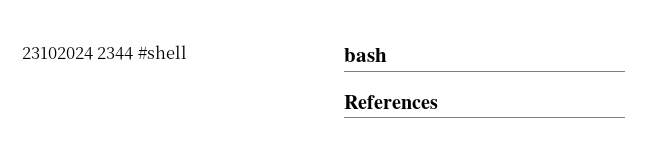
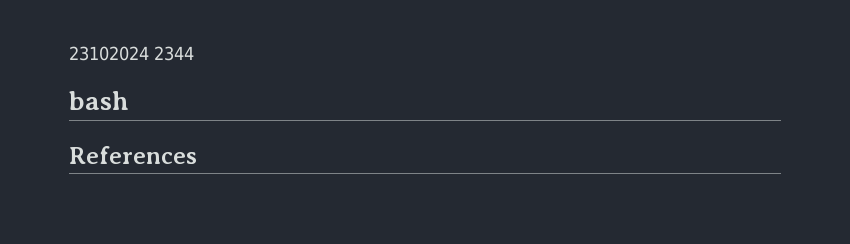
- 23102024 2344 #shell
+ 23102024 2344

